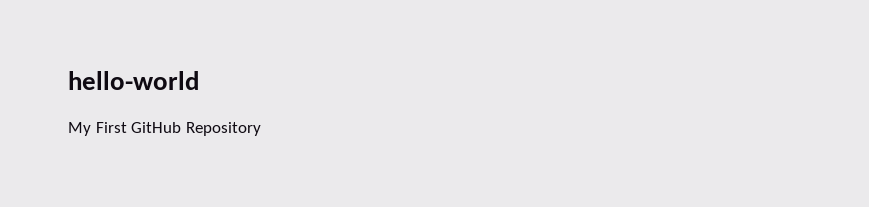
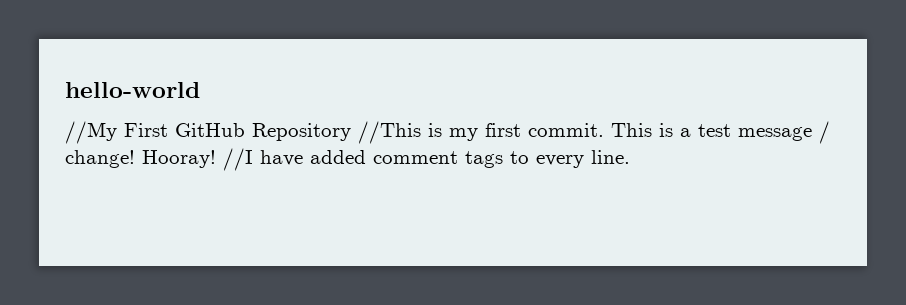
- My First GitHub Repository
+ //My First GitHub Repository //This is my first commit. This is a test message / change! Hooray! //I have added comment tags to every line.

